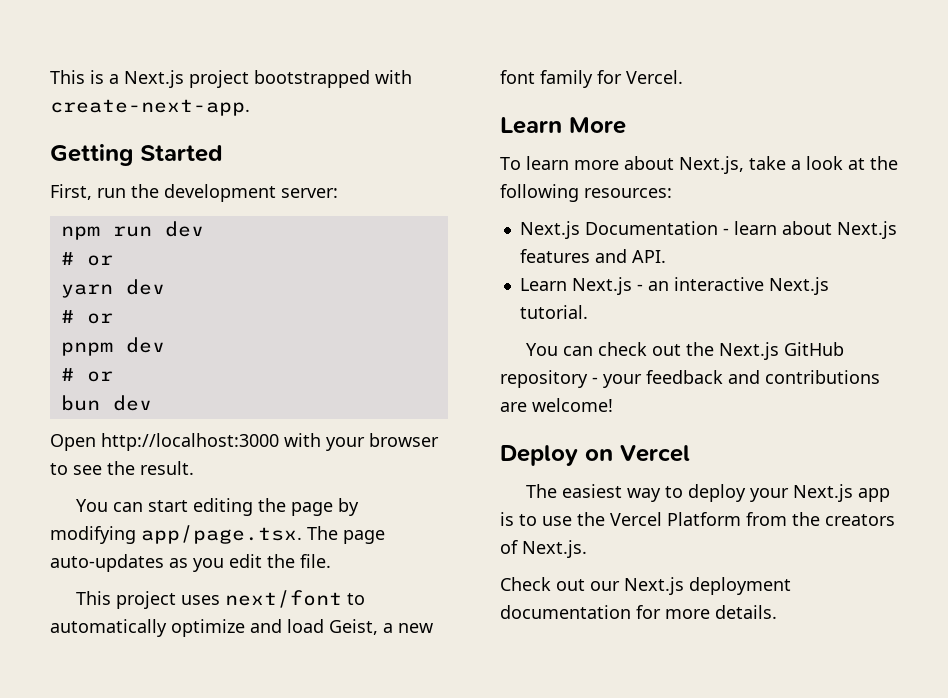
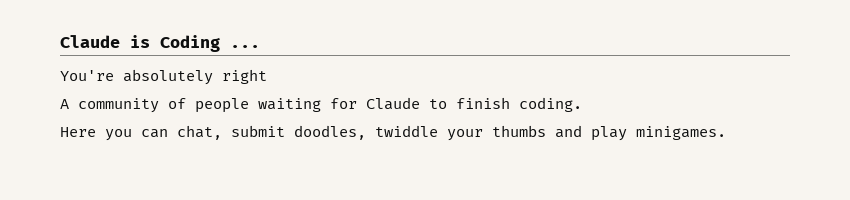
- This is a Next.js project bootstrapped with create-next-app.
- Getting Started
- First, run the development server:
- npm run dev
- # or
- yarn dev
- # or
- pnpm dev
- # or
- bun dev
- Open http://localhost:3000 with your browser to see the result.
- You can start editing the page by modifying app/page.tsx. The page auto-updates as you edit the file.
- This project uses next/font to automatically optimize and load Geist, a new font family for Vercel.
- Learn More
- To learn more about Next.js, take a look at the following resources:
- Next.js Documentation - learn about Next.js features and API.
- Learn Next.js - an interactive Next.js tutorial.
- You can check out the Next.js GitHub repository - your feedback and contributions are welcome!
- Deploy on Vercel
- The easiest way to deploy your Next.js app is to use the Vercel Platform from the creators of Next.js.
- Check out our Next.js deployment documentation for more details.
+ Claude is Coding ...
+ You're absolutely right
+ A community of people waiting for Claude to finish coding.
+ Here you can chat, submit doodles, twiddle your thumbs and play minigames.

